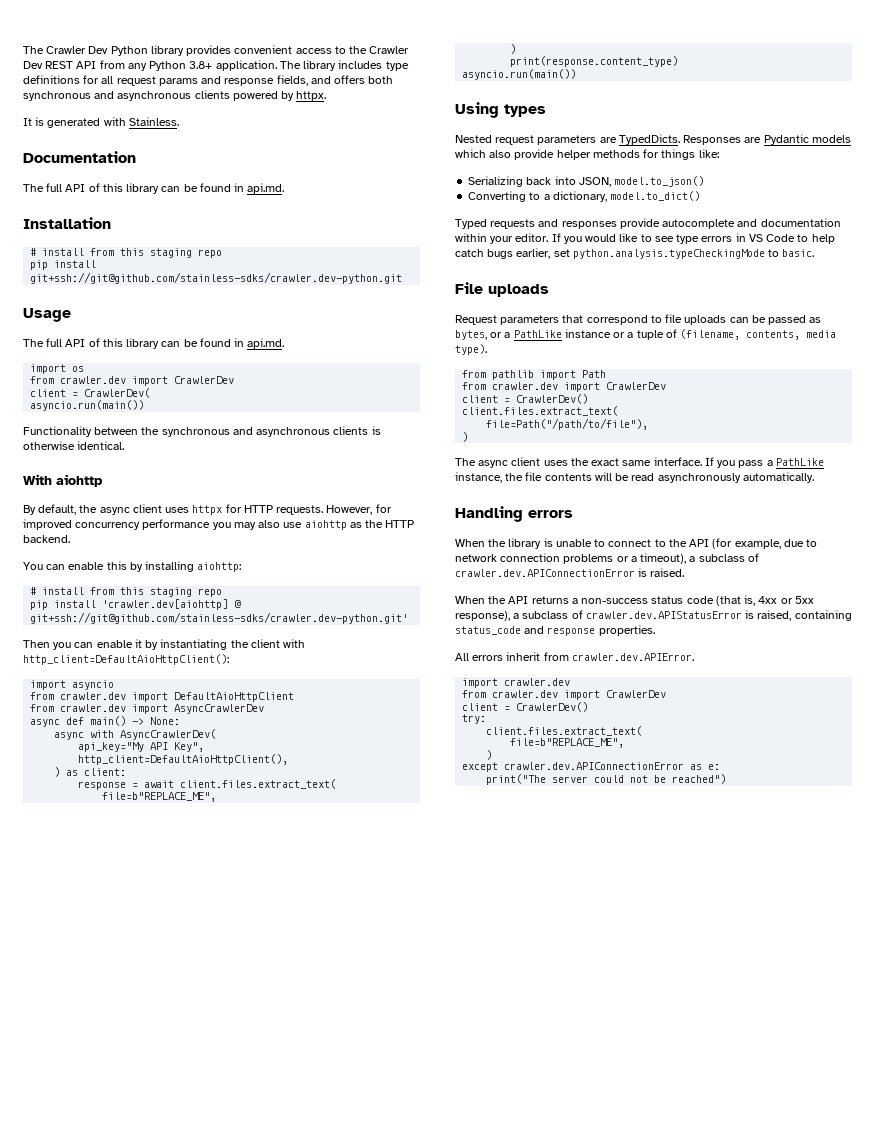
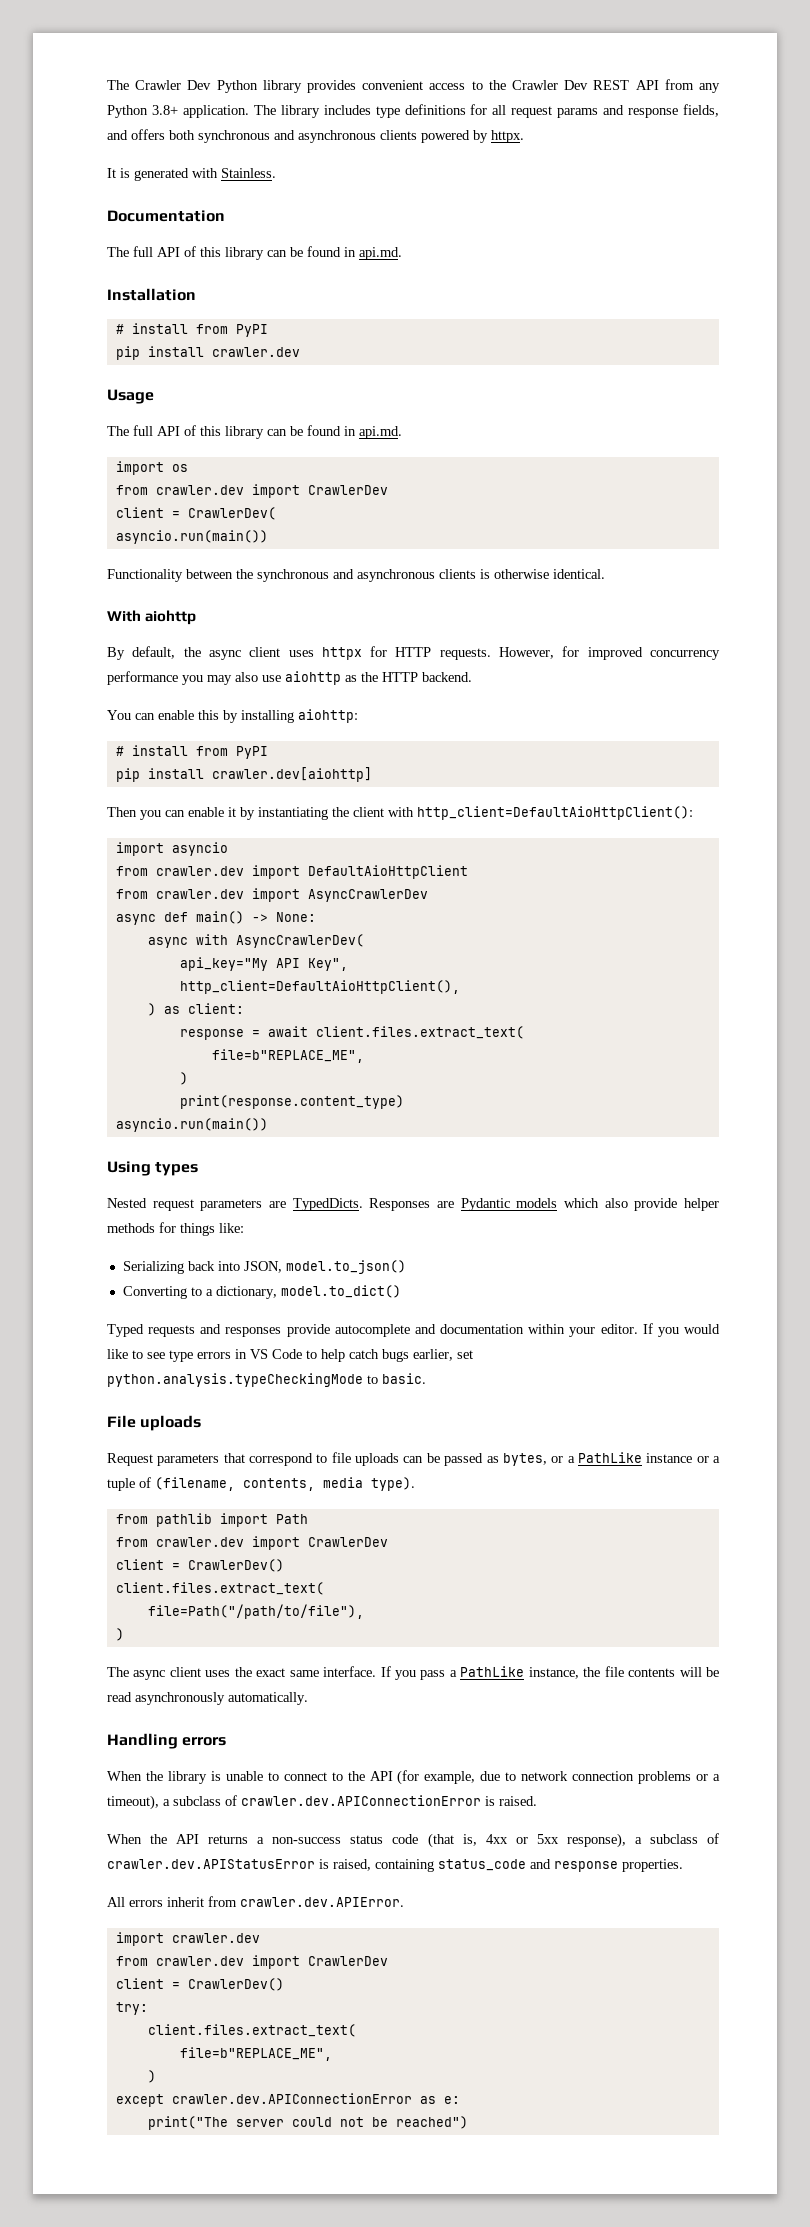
  Installation
- # install from this staging repo
- pip install git+ssh://git@github.com/stainless-sdks/crawler.dev-python.git
+ # install from PyPI
+ pip install crawler.dev
  You can enable this by installing aiohttp:
- # install from this staging repo
- pip install 'crawler.dev[aiohttp] @ git+ssh://git@github.com/stainless-sdks/crawler.dev-python.git'
+ # install from PyPI
+ pip install crawler.dev[aiohttp]

